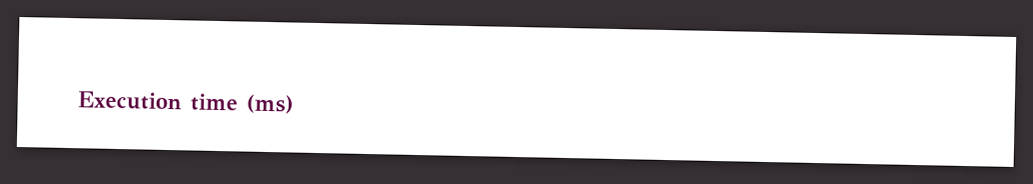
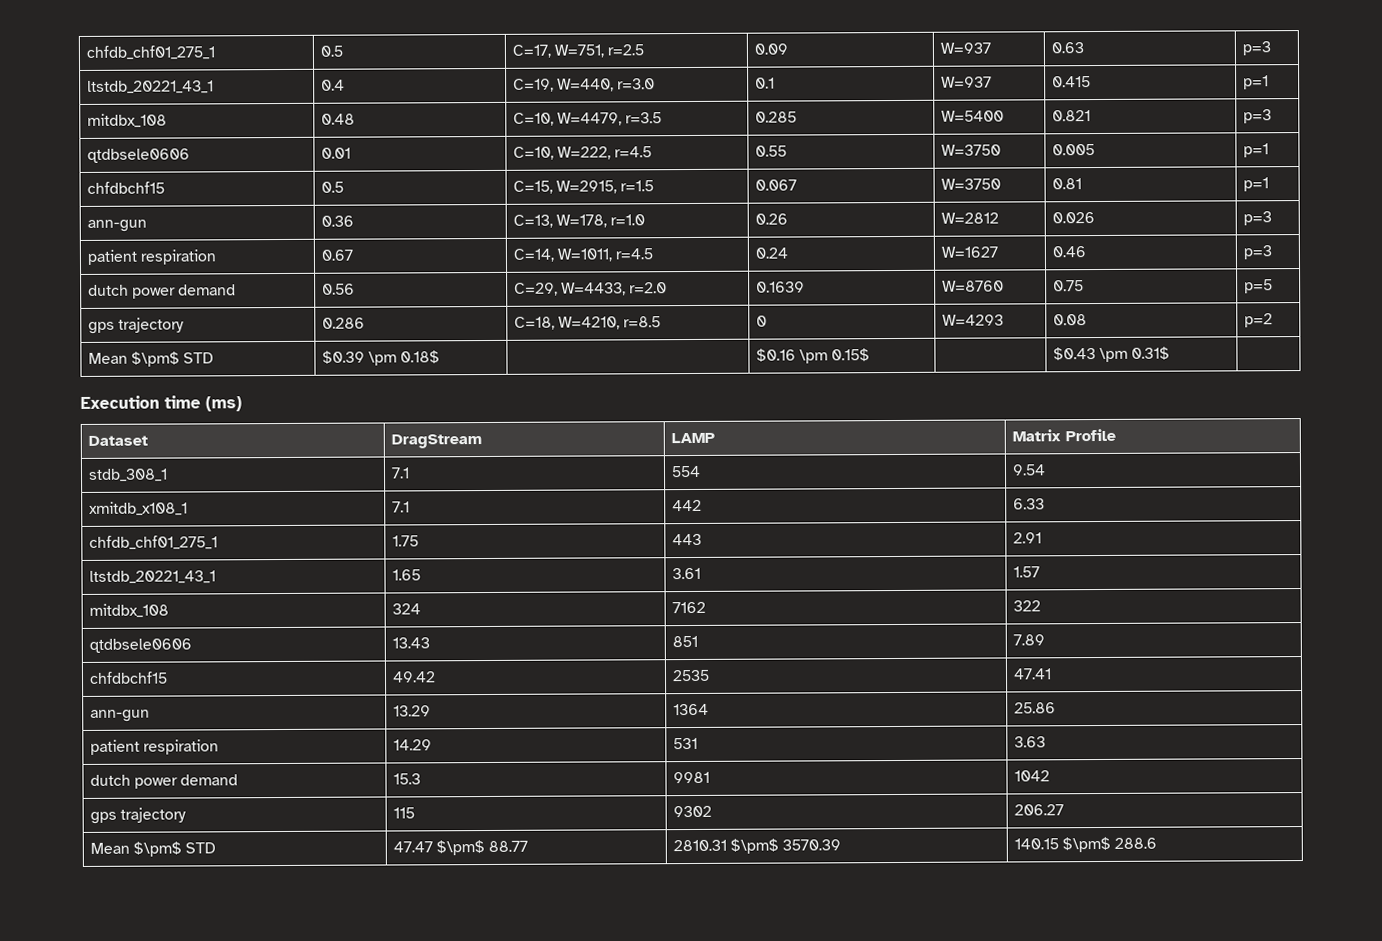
+ chfdb_chf01_275_1 | 0.5 | C=17, W=751, r=2.5 | 0.09 | W=937 | 0.63 | p=3
+ ltstdb_20221_43_1 | 0.4 | C=19, W=440, r=3.0 | 0.1 | W=937 | 0.415 | p=1
+ mitdbx_108 | 0.48 | C=10, W=4479, r=3.5 | 0.285 | W=5400 | 0.821 | p=3
+ qtdbsele0606 | 0.01 | C=10, W=222, r=4.5 | 0.55 | W=3750 | 0.005 | p=1
+ chfdbchf15 | 0.5 | C=15, W=2915, r=1.5 | 0.067 | W=3750 | 0.81 | p=1
+ ann-gun | 0.36 | C=13, W=178, r=1.0 | 0.26 | W=2812 | 0.026 | p=3
+ patient respiration | 0.67 | C=14, W=1011, r=4.5 | 0.24 | W=1627 | 0.46 | p=3
+ dutch power demand | 0.56 | C=29, W=4433, r=2.0 | 0.1639 | W=8760 | 0.75 | p=5
+ gps trajectory | 0.286 | C=18, W=4210, r=8.5 | 0 | W=4293 | 0.08 | p=2
+ Mean $\pm$ STD | $0.39 \pm 0.18$ | | $0.16 \pm 0.15$ | | $0.43 \pm 0.31$ |
  Execution time (ms)
+ Dataset | DragStream | LAMP | Matrix Profile
+ stdb_308_1 | 7.1 | 554 | 9.54
+ xmitdb_x108_1 | 7.1 | 442 | 6.33
+ chfdb_chf01_275_1 | 1.75 | 443 | 2.91
+ ltstdb_20221_43_1 | 1.65 | 3.61 | 1.57
+ mitdbx_108 | 324 | 7162 | 322
+ qtdbsele0606 | 13.43 | 851 | 7.89
+ chfdbchf15 | 49.42 | 2535 | 47.41
+ ann-gun | 13.29 | 1364 | 25.86
+ patient respiration | 14.29 | 531 | 3.63
+ dutch power demand | 15.3 | 9981 | 1042
+ gps trajectory | 115 | 9302 | 206.27
+ Mean $\pm$ STD | 47.47 $\pm$ 88.77 | 2810.31 $\pm$ 3570.39 | 140.15 $\pm$ 288.6

